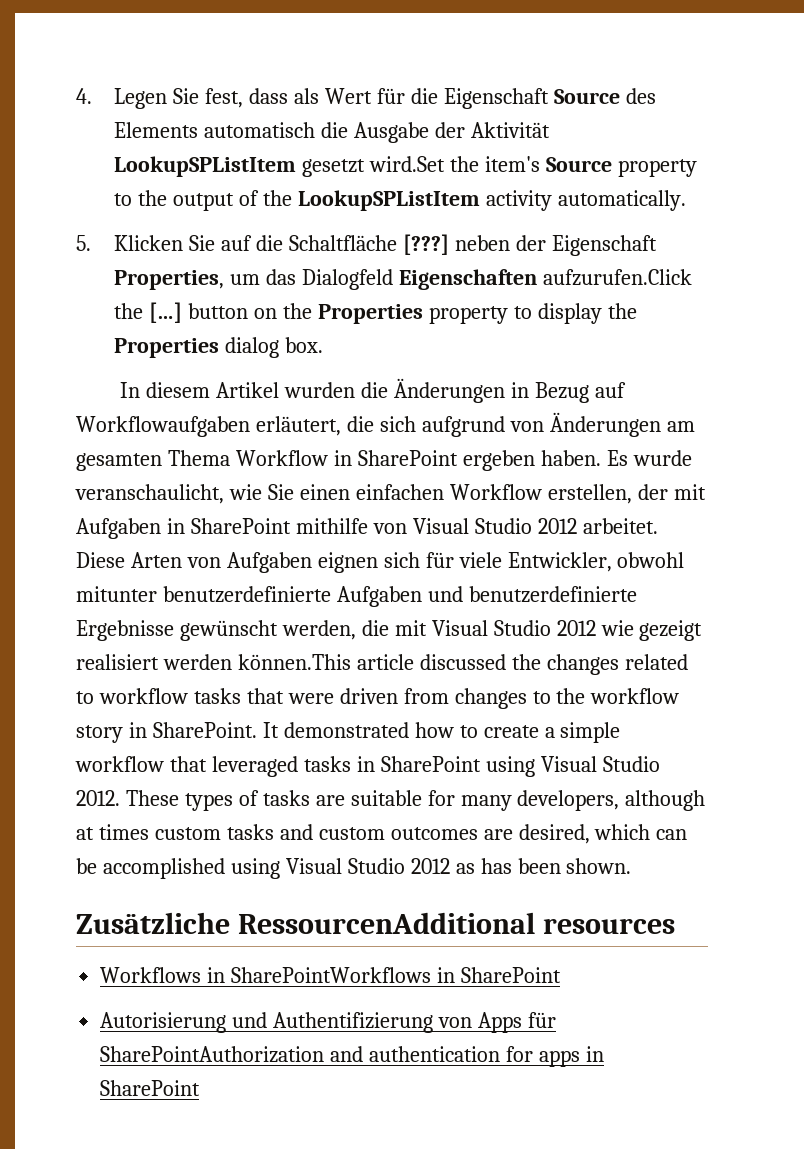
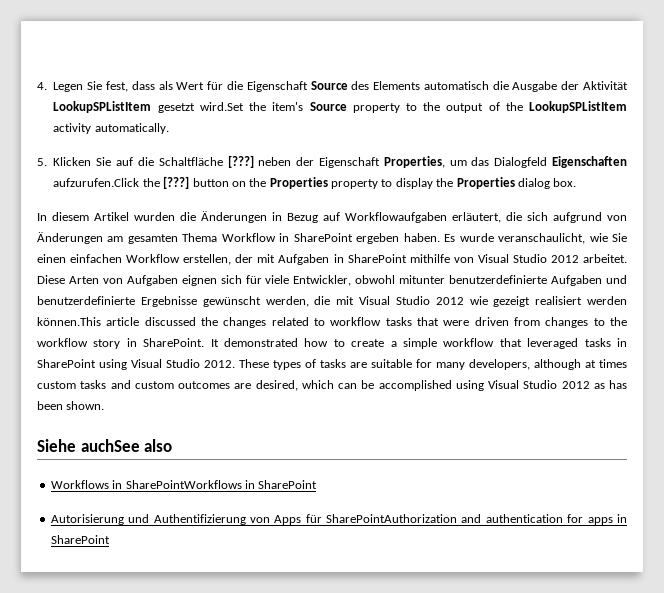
- 5. Klicken Sie auf die Schaltfläche [???] neben der Eigenschaft Properties, um das Dialogfeld Eigenschaften aufzurufen.Click the […] button on the Properties property to display the Properties dialog box.
+ 5. Klicken Sie auf die Schaltfläche [???] neben der Eigenschaft Properties, um das Dialogfeld Eigenschaften aufzurufen.Click the [???] button on the Properties property to display the Properties dialog box.
- Zusätzliche RessourcenAdditional resources
+ Siehe auchSee also

